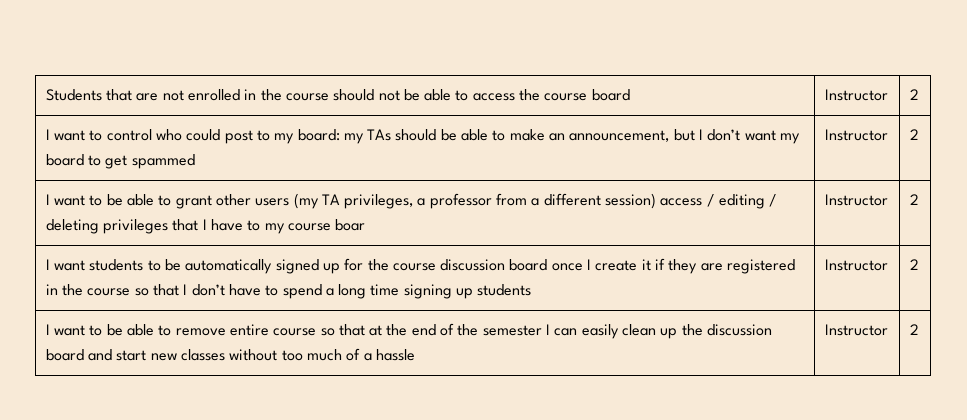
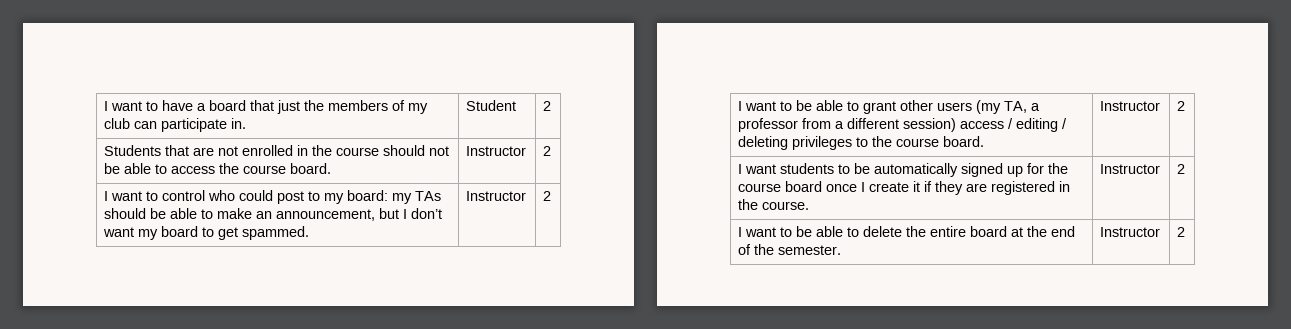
+ I want to have a board that just the members of my club can participate in. | Student | 2
- Students that are not enrolled in the course should not be able to access the course board | Instructor | 2
+ Students that are not enrolled in the course should not be able to access the course board. | Instructor | 2
- I want to control who could post to my board: my TAs should be able to make an announcement, but I don’t want my board to get spammed | Instructor | 2
+ I want to control who could post to my board: my TAs should be able to make an announcement, but I don’t want my board to get spammed. | Instructor | 2
- I want to be able to grant other users (my TA privileges, a professor from a different session) access / editing / deleting privileges that I have to my course boar | Instructor | 2
+ I want to be able to grant other users (my TA, a professor from a different session) access / editing / deleting privileges to the course board. | Instructor | 2
- I want students to be automatically signed up for the course discussion board once I create it if they are registered in the course so that I don’t have to spend a long time signing up students | Instructor | 2
- I want to be able to remove entire course so that at the end of the semester I can easily clean up the discussion board and start new classes without too much of a hassle | Instructor | 2
+ I want students to be automatically signed up for the course board once I create it if they are registered in the course. | Instructor | 2
+ I want to be able to delete the entire board at the end of the semester. | Instructor | 2

